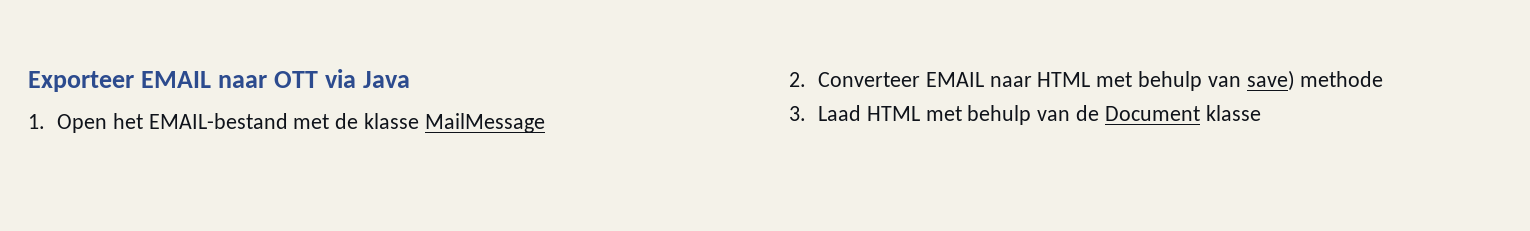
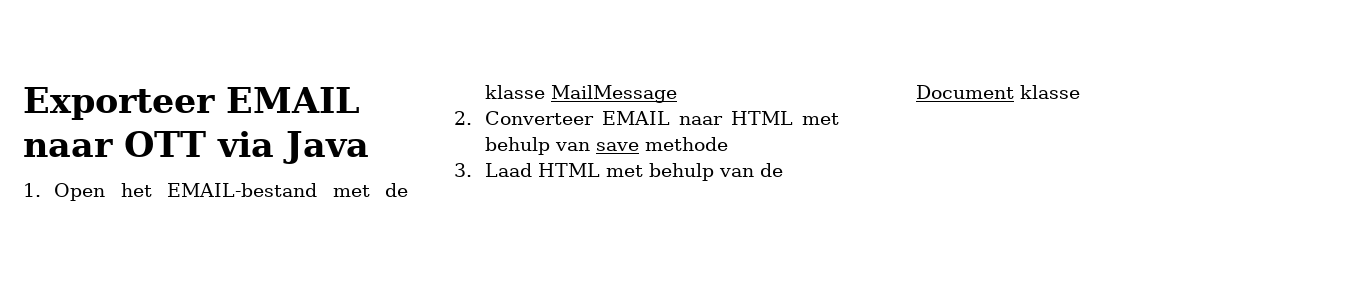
- 2. Converteer EMAIL naar HTML met behulp van save) methode
+ 2. Converteer EMAIL naar HTML met behulp van save methode

